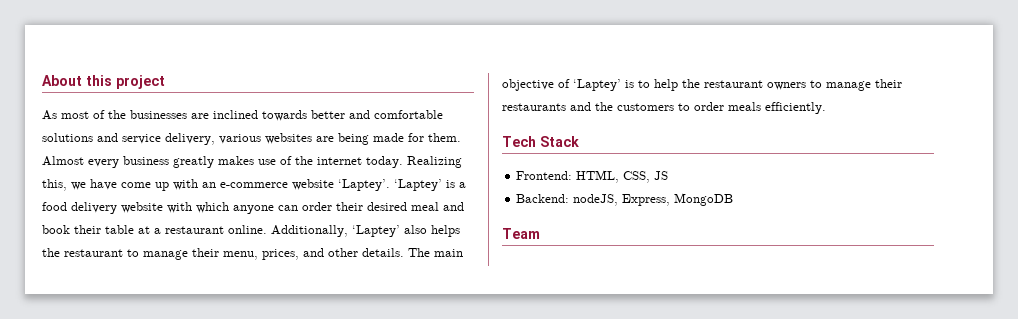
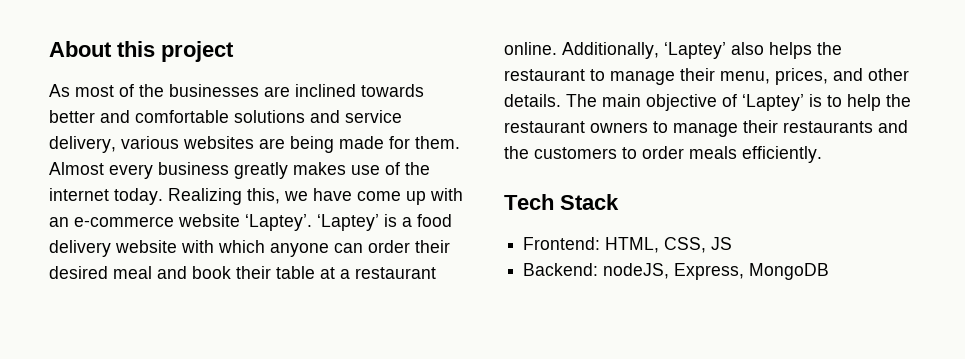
- Team

